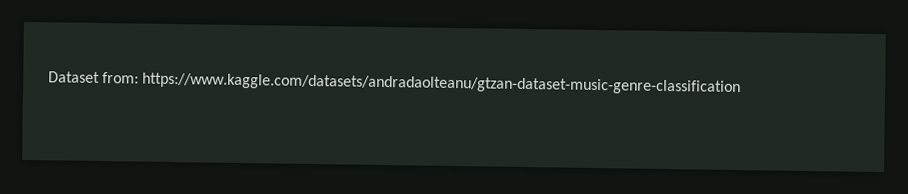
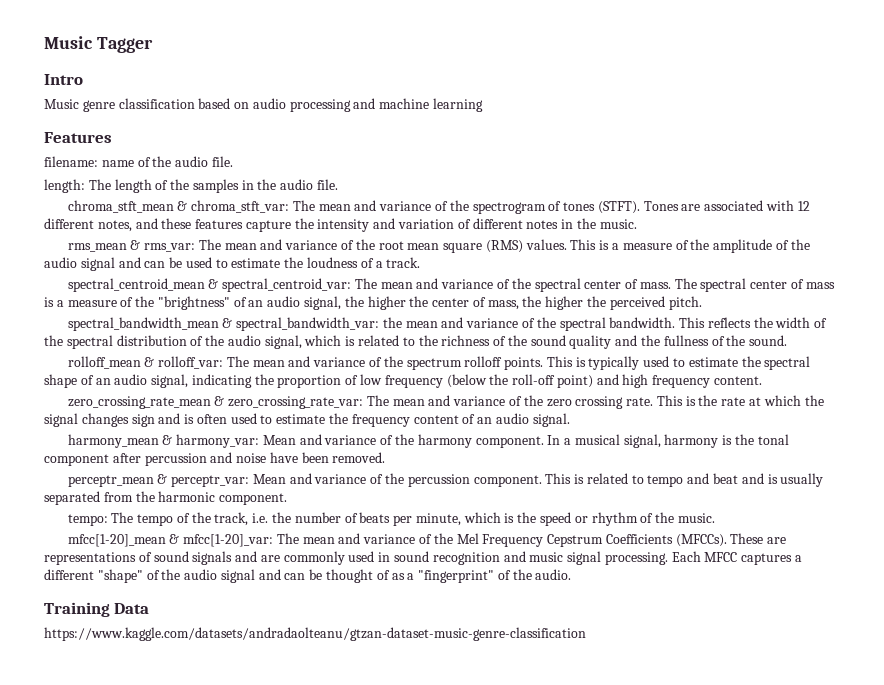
- Dataset from: https://www.kaggle.com/datasets/andradaolteanu/gtzan-dataset-music-genre-classification
+ Music Tagger
+ Intro
+ Music genre classification based on audio processing and machine learning
+ Features
+ filename: name of the audio file.
+ length: The length of the samples in the audio file.
+ chroma_stft_mean & chroma_stft_var: The mean and variance of the spectrogram of tones (STFT). Tones are associated with 12 different notes, and these features capture the intensity and variation of different notes in the music.
+ rms_mean & rms_var: The mean and variance of the root mean square (RMS) values. This is a measure of the amplitude of the audio signal and can be used to estimate the loudness of a track.
+ spectral_centroid_mean & spectral_centroid_var: The mean and variance of the spectral center of mass. The spectral center of mass is a measure of the "brightness" of an audio signal, the higher the center of mass, the higher the perceived pitch.
+ spectral_bandwidth_mean & spectral_bandwidth_var: the mean and variance of the spectral bandwidth. This reflects the width of the spectral distribution of the audio signal, which is related to the richness of the sound quality and the fullness of the sound.
+ rolloff_mean & rolloff_var: The mean and variance of the spectrum rolloff points. This is typically used to estimate the spectral shape of an audio signal, indicating the proportion of low frequency (below the roll-off point) and high frequency content.
+ zero_crossing_rate_mean & zero_crossing_rate_var: The mean and variance of the zero crossing rate. This is the rate at which the signal changes sign and is often used to estimate the frequency content of an audio signal.
+ harmony_mean & harmony_var: Mean and variance of the harmony component. In a musical signal, harmony is the tonal component after percussion and noise have been removed.
+ perceptr_mean & perceptr_var: Mean and variance of the percussion component. This is related to tempo and beat and is usually separated from the harmonic component.
+ tempo: The tempo of the track, i.e. the number of beats per minute, which is the speed or rhythm of the music.
+ mfcc[1-20]_mean & mfcc[1-20]_var: The mean and variance of the Mel Frequency Cepstrum Coefficients (MFCCs). These are representations of sound signals and are commonly used in sound recognition and music signal processing. Each MFCC captures a different "shape" of the audio signal and can be thought of as a "fingerprint" of the audio.
+ Training Data
+ https://www.kaggle.com/datasets/andradaolteanu/gtzan-dataset-music-genre-classification

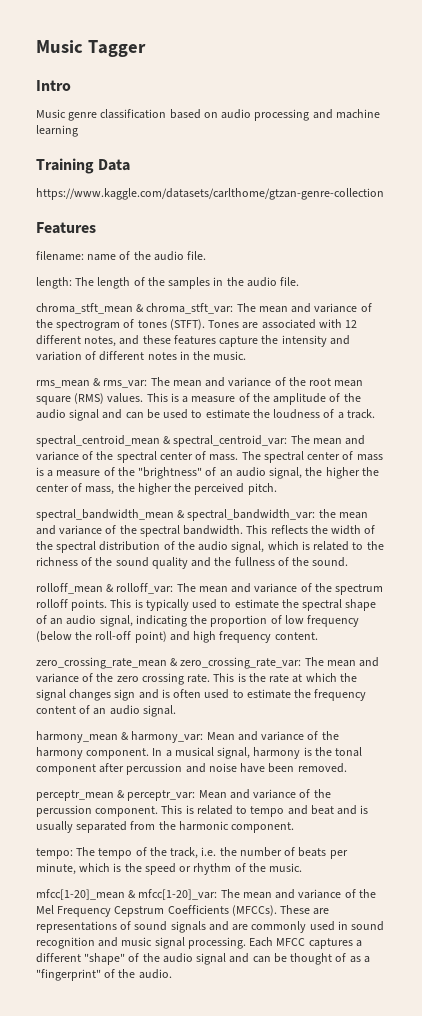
+ Training Data
+ https://www.kaggle.com/datasets/carlthome/gtzan-genre-collection
- Training Data
- https://www.kaggle.com/datasets/andradaolteanu/gtzan-dataset-music-genre-classification

